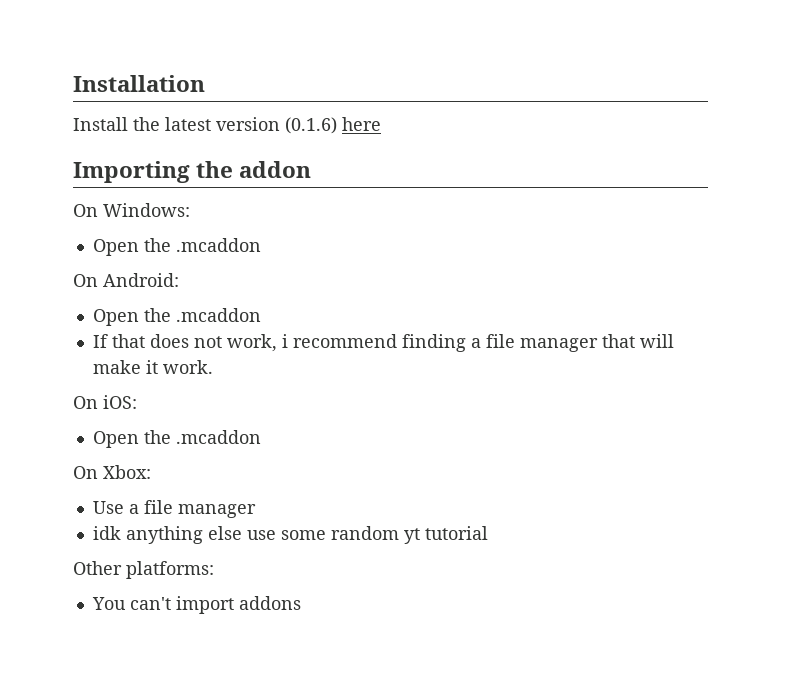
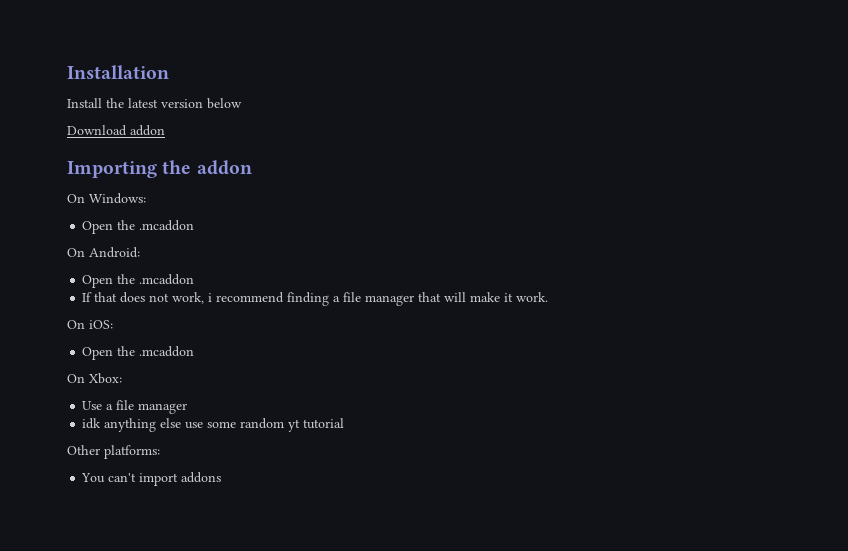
- Install the latest version (0.1.6) here
+ Install the latest version below
+ Download addon

